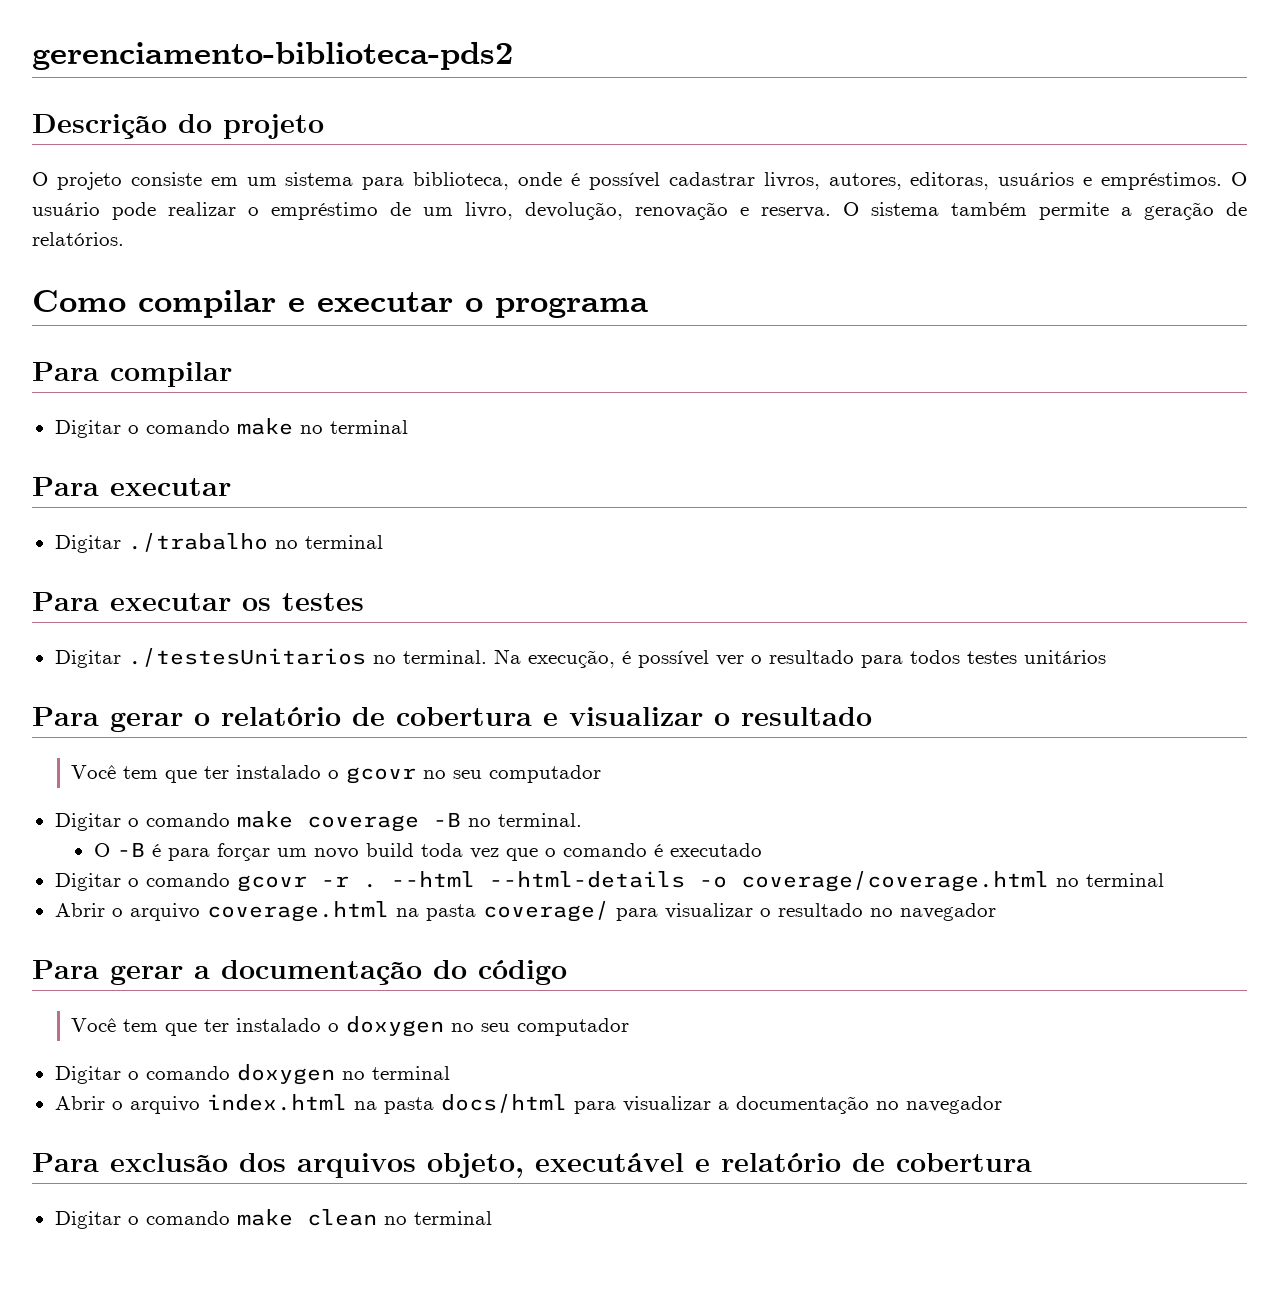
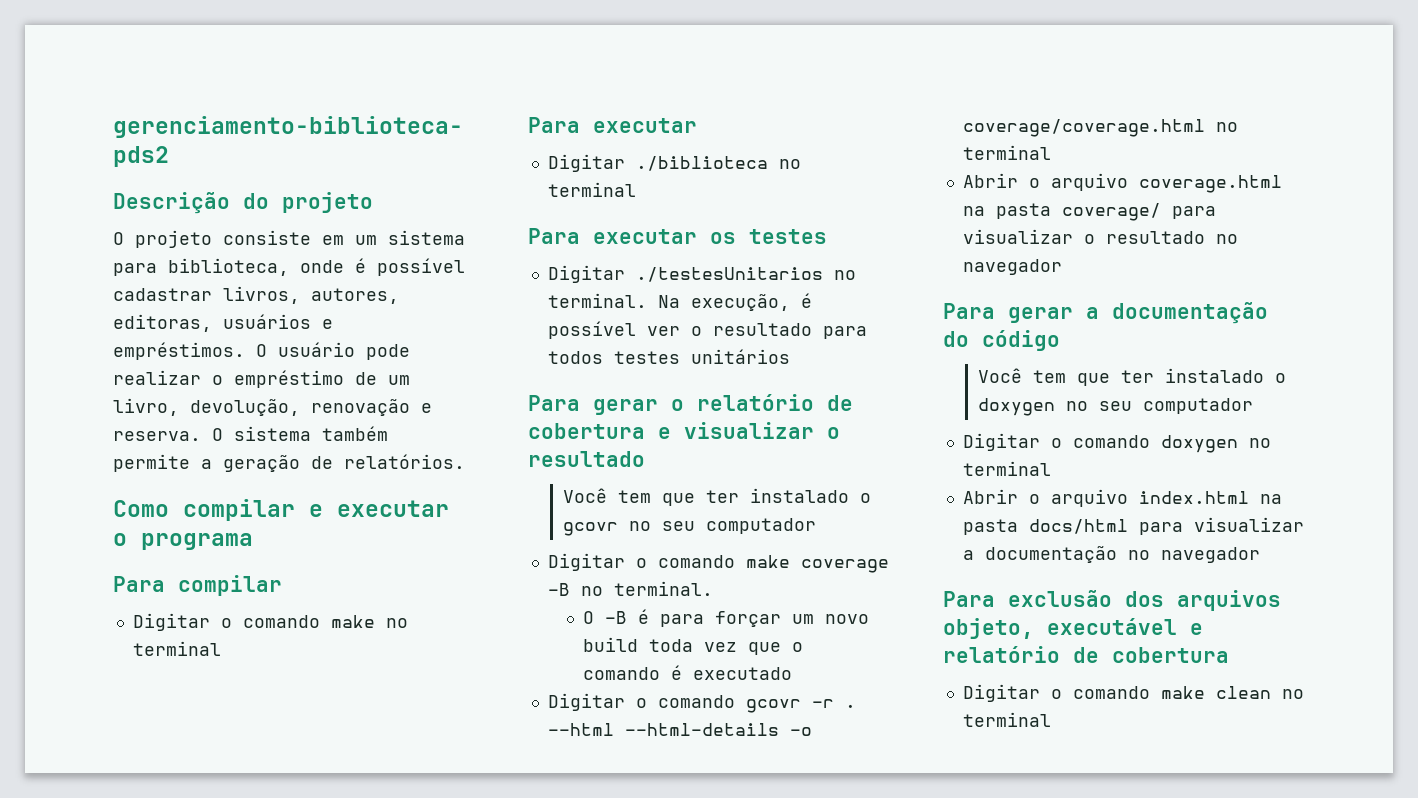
- Digitar ./trabalho no terminal
+ Digitar ./biblioteca no terminal

